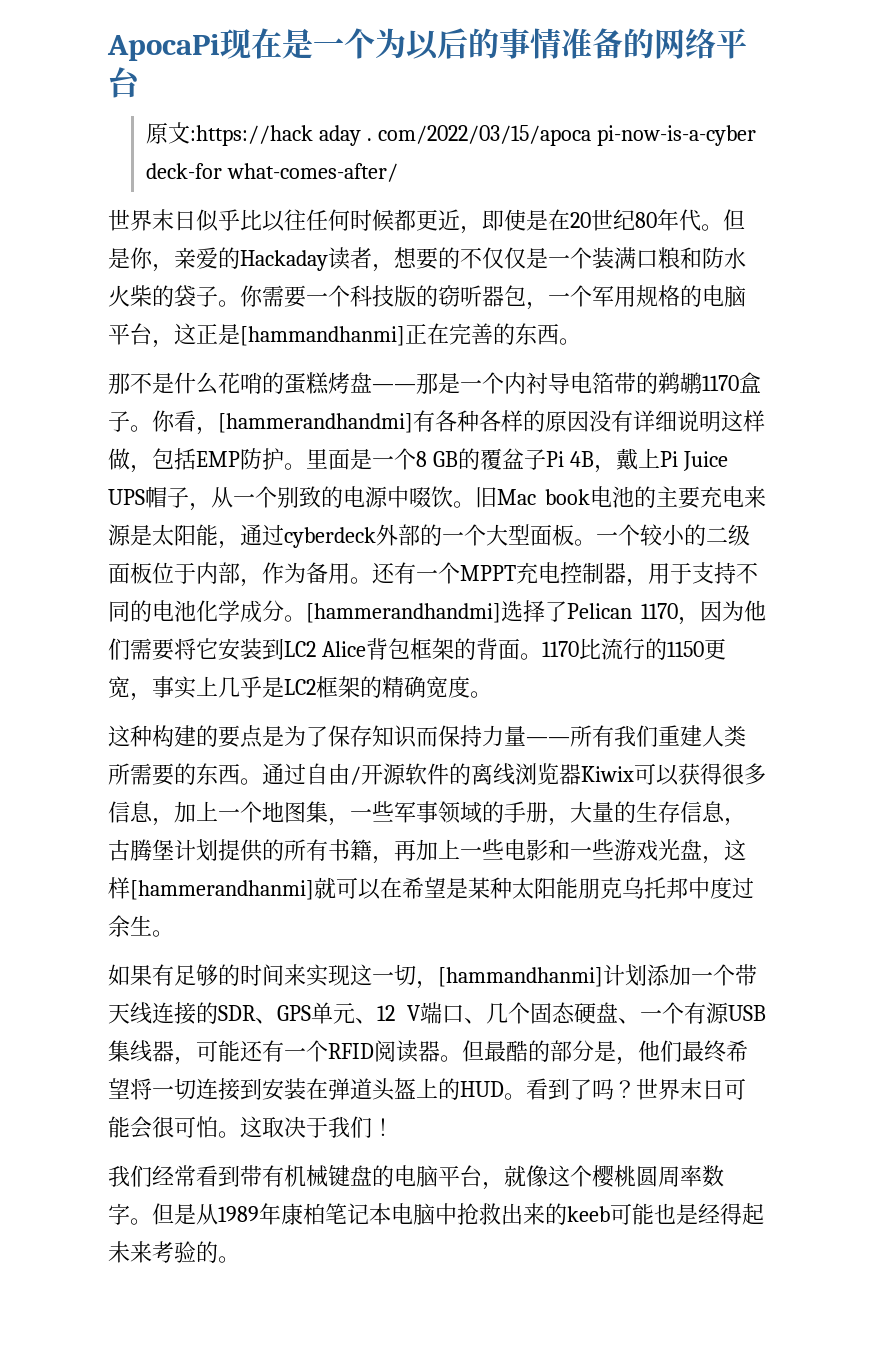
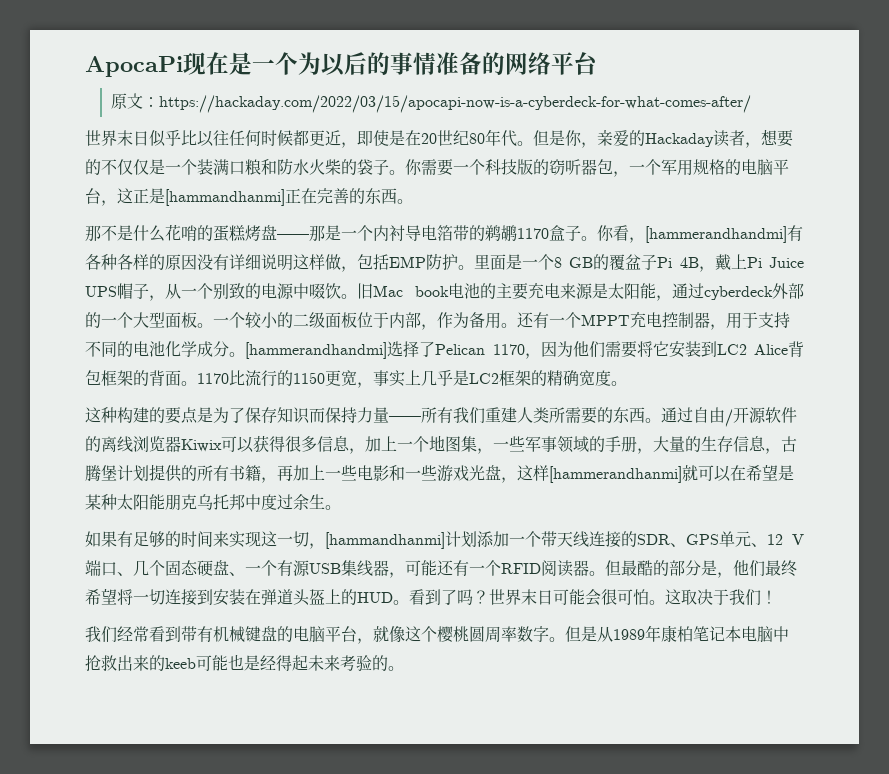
- 原文:https://hack aday . com/2022/03/15/apoca pi-now-is-a-cyber deck-for what-comes-after/
+ 原文：https://hackaday.com/2022/03/15/apocapi-now-is-a-cyberdeck-for-what-comes-after/

